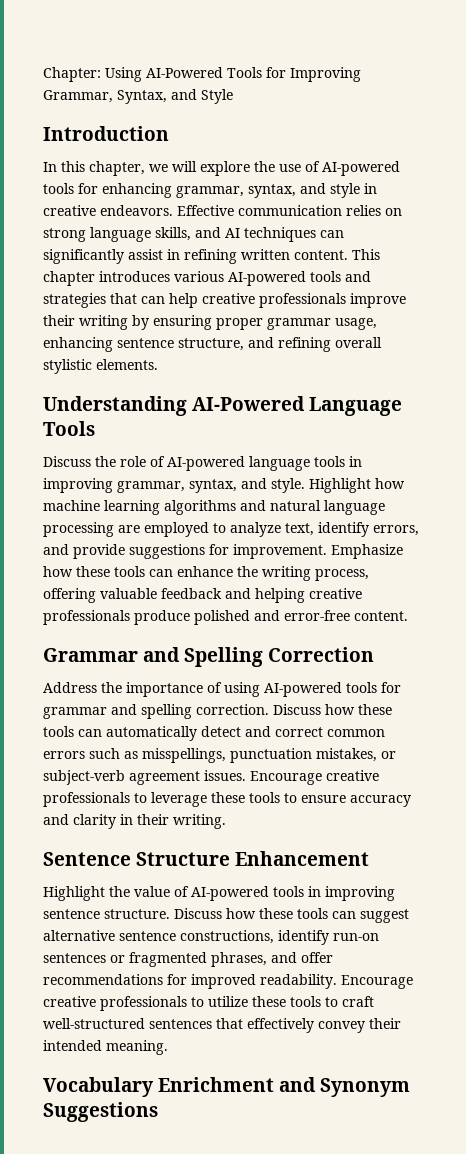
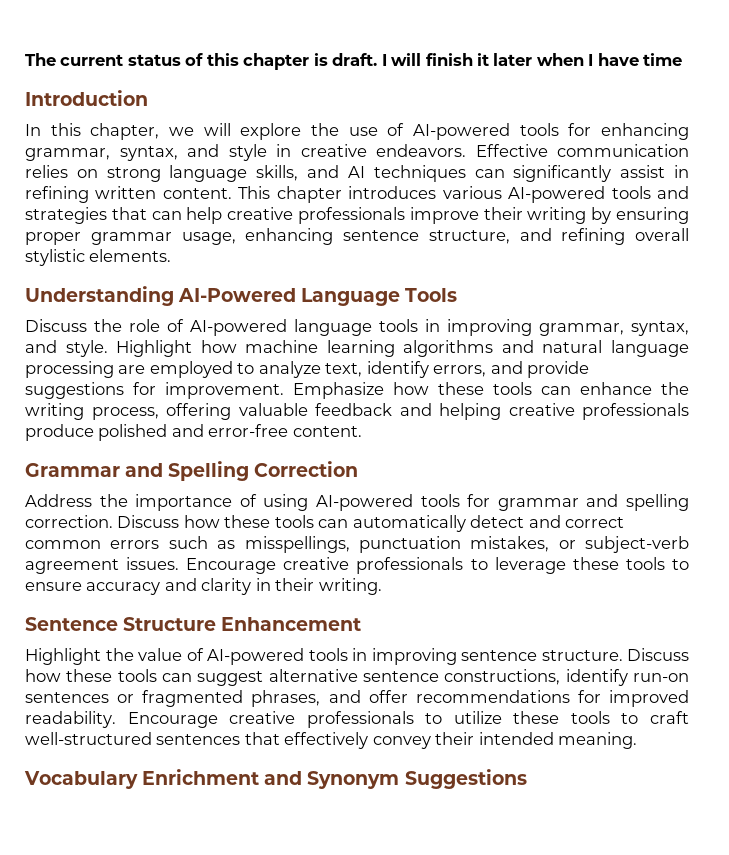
- Chapter: Using AI-Powered Tools for Improving Grammar, Syntax, and Style
+ The current status of this chapter is draft. I will finish it later when I have time

